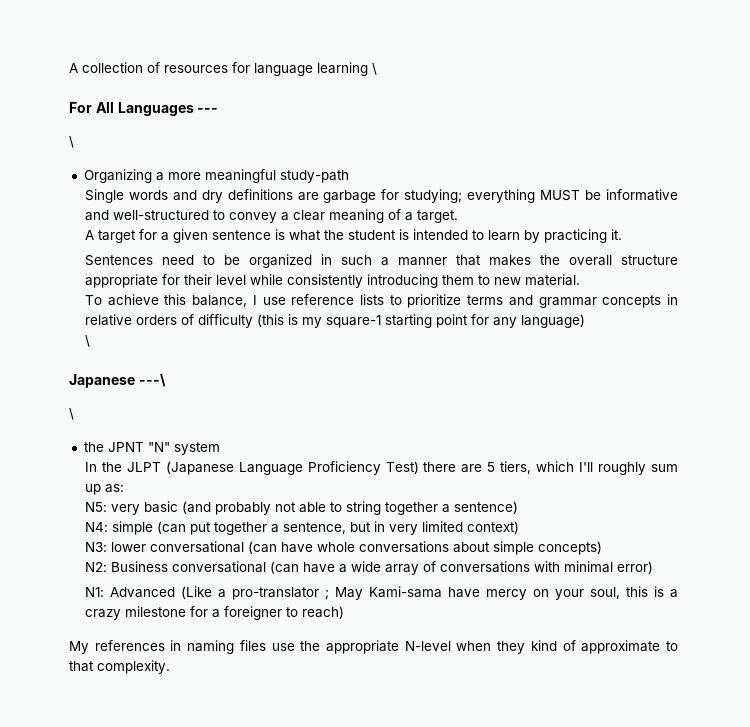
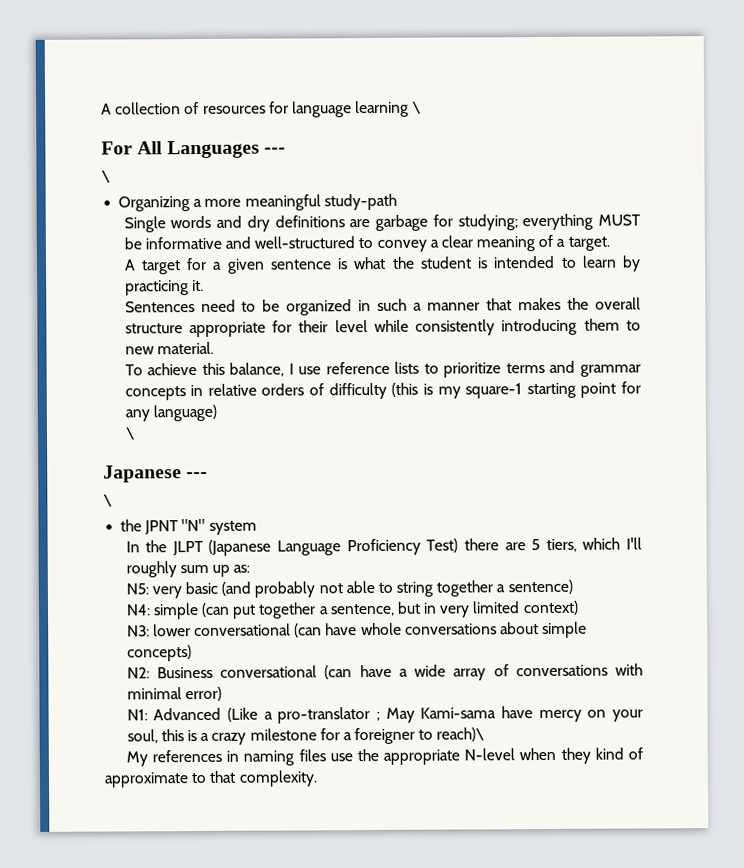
- Japanese ---\
+ Japanese ---
- N1: Advanced (Like a pro-translator ; May Kami-sama have mercy on your soul, this is a crazy milestone for a foreigner to reach)
+ N1: Advanced (Like a pro-translator ; May Kami-sama have mercy on your soul, this is a crazy milestone for a foreigner to reach)\

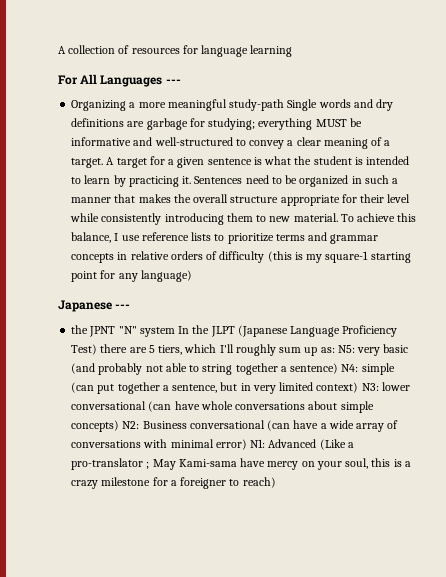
- A collection of resources for language learning \
+ A collection of resources for language learning
  For All Languages ---
- \
- Organizing a more meaningful study-path
- Single words and dry definitions are garbage for studying;
+ Organizing a more meaningful study-path Single words and dry definitions are garbage for studying;
- everything MUST be informative and well-structured to convey a clear meaning of a target.
- A target for a given sentence is what the student is intended to learn by practicing it.
- Sentences need to be organized in such a manner that makes the overall structure appropriate for their level while consistently introducing them to new material.
- To achieve this balance, I use reference lists to prioritize terms and grammar concepts in relative orders of difficulty (this is my square-1 starting point for any language)
- \
+ everything MUST be informative and well-structured to convey a clear meaning of a target. A target for a given sentence is what the student is intended to learn by practicing it. Sentences need to be organized in such a manner that makes the overall structure appropriate for their level while consistently introducing them to new material. To achieve this balance, I use reference lists to prioritize terms and grammar concepts in relative orders of difficulty (this is my square-1 starting point for any language)
  Japanese ---
- \
- the JPNT "N" system
- In the JLPT (Japanese Language Proficiency Test) there are 5 tiers, which I'll roughly sum up as:
- N5:
+ the JPNT "N" system In the JLPT (Japanese Language Proficiency Test) there are 5 tiers, which I'll roughly sum up as: N5:
- very basic (and probably not able to string together a sentence)
- N4:
+ very basic (and probably not able to string together a sentence) N4:
- simple (can put together a sentence, but in very limited context)
- N3:
+ simple (can put together a sentence, but in very limited context) N3:
- lower conversational (can have whole conversations about simple concepts)
- N2:
+ lower conversational (can have whole conversations about simple concepts) N2:
- Business conversational (can have a wide array of conversations with minimal error)
- N1:
+ Business conversational (can have a wide array of conversations with minimal error) N1:
- May Kami-sama have mercy on your soul, this is a crazy milestone for a foreigner to reach)\
- My references in naming files use the appropriate N-level when they kind of approximate to that complexity.
+ May Kami-sama have mercy on your soul, this is a crazy milestone for a foreigner to reach)

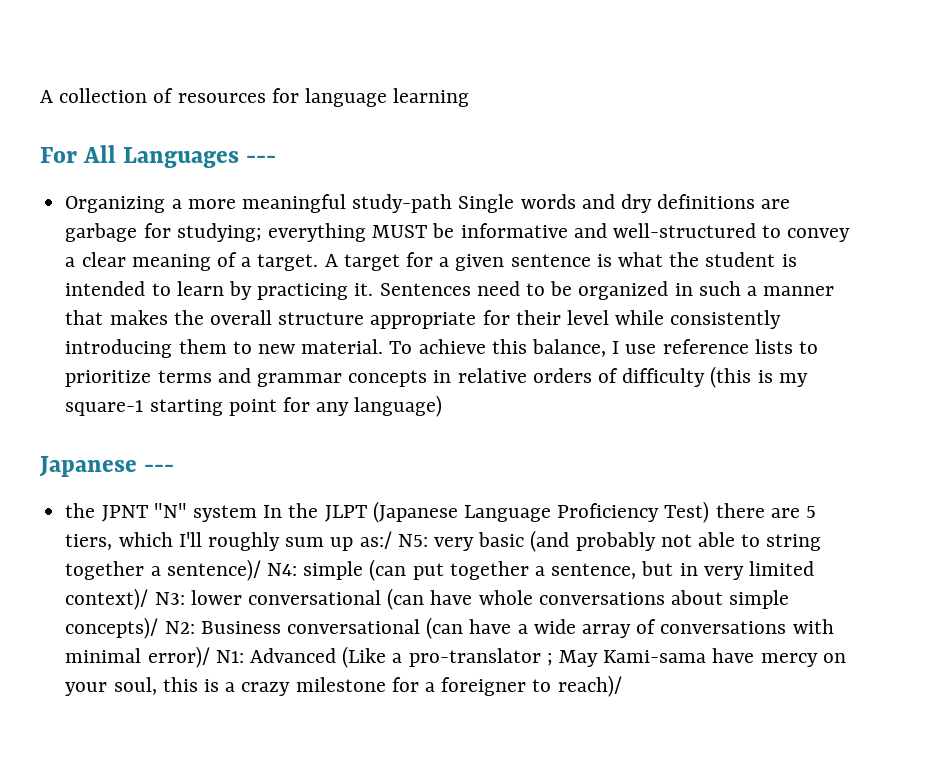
- the JPNT "N" system In the JLPT (Japanese Language Proficiency Test) there are 5 tiers, which I'll roughly sum up as: N5:
+ the JPNT "N" system In the JLPT (Japanese Language Proficiency Test) there are 5 tiers, which I'll roughly sum up as:/ N5:
- very basic (and probably not able to string together a sentence) N4:
+ very basic (and probably not able to string together a sentence)/ N4:
- simple (can put together a sentence, but in very limited context) N3:
+ simple (can put together a sentence, but in very limited context)/ N3:
- lower conversational (can have whole conversations about simple concepts) N2:
+ lower conversational (can have whole conversations about simple concepts)/ N2:
- Business conversational (can have a wide array of conversations with minimal error) N1:
+ Business conversational (can have a wide array of conversations with minimal error)/ N1:
- May Kami-sama have mercy on your soul, this is a crazy milestone for a foreigner to reach)
+ May Kami-sama have mercy on your soul, this is a crazy milestone for a foreigner to reach)/

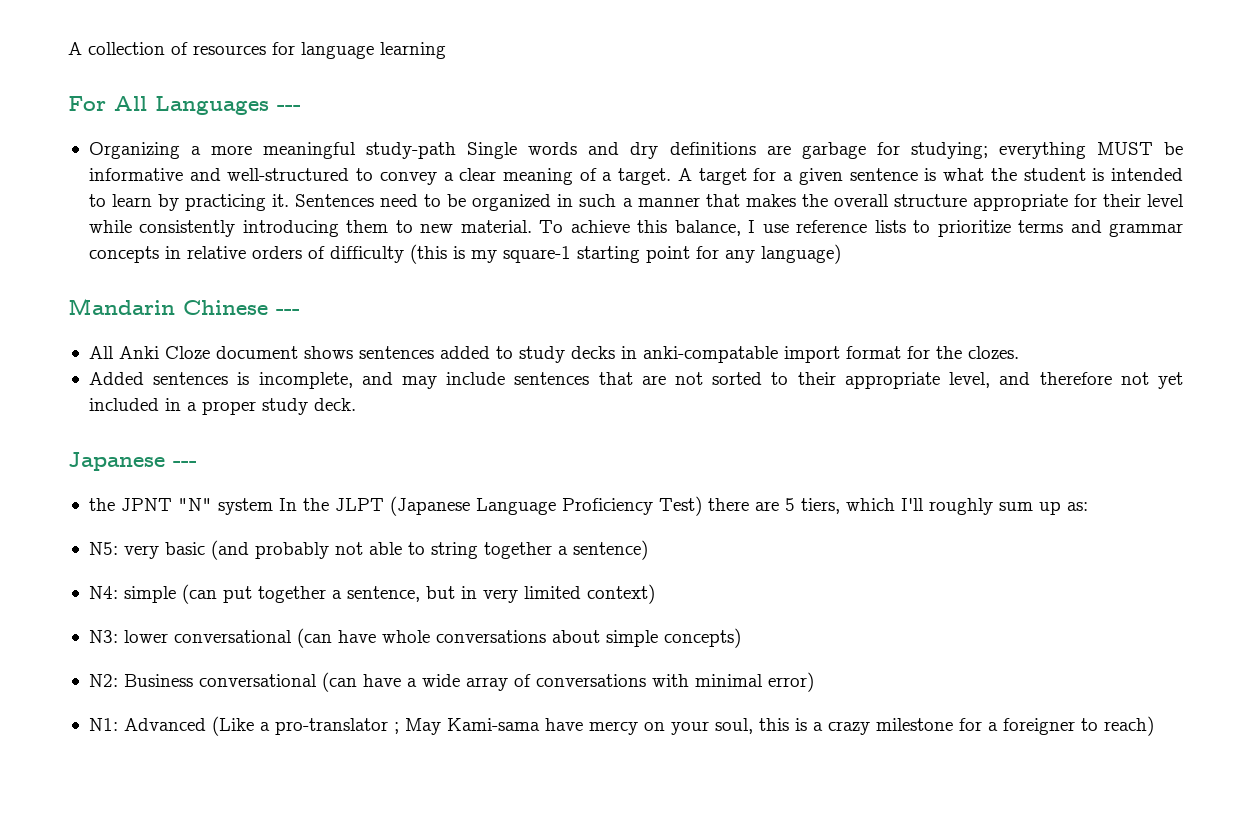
+ Mandarin Chinese ---
+ All Anki Cloze document shows sentences added to study decks in anki-compatable import format for the clozes.
+ Added sentences is incomplete, and may include sentences that are not sorted to their appropriate level, and therefore not yet included in a proper study deck.
- the JPNT "N" system In the JLPT (Japanese Language Proficiency Test) there are 5 tiers, which I'll roughly sum up as:/ N5:
+ the JPNT "N" system In the JLPT (Japanese Language Proficiency Test) there are 5 tiers, which I'll roughly sum up as:
+ N5:
- very basic (and probably not able to string together a sentence)/ N4:
+ very basic (and probably not able to string together a sentence)
+ N4:
- simple (can put together a sentence, but in very limited context)/ N3:
+ simple (can put together a sentence, but in very limited context)
+ N3:
- lower conversational (can have whole conversations about simple concepts)/ N2:
+ lower conversational (can have whole conversations about simple concepts)
+ N2:
- Business conversational (can have a wide array of conversations with minimal error)/ N1:
+ Business conversational (can have a wide array of conversations with minimal error)
+ N1:
- May Kami-sama have mercy on your soul, this is a crazy milestone for a foreigner to reach)/
+ May Kami-sama have mercy on your soul, this is a crazy milestone for a foreigner to reach)

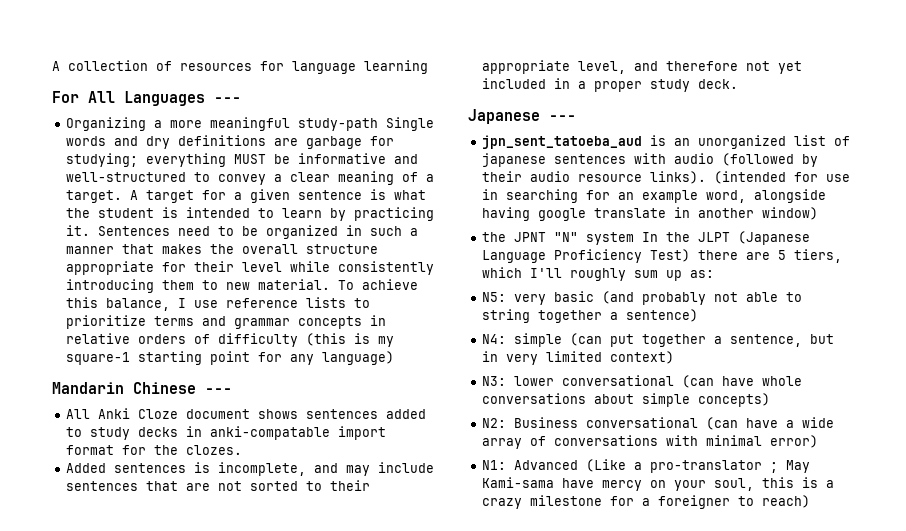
+ jpn_sent_tatoeba_aud is an unorganized list of japanese sentences with audio (followed by their audio resource links). (intended for use in searching for an example word, alongside having google translate in another window)

